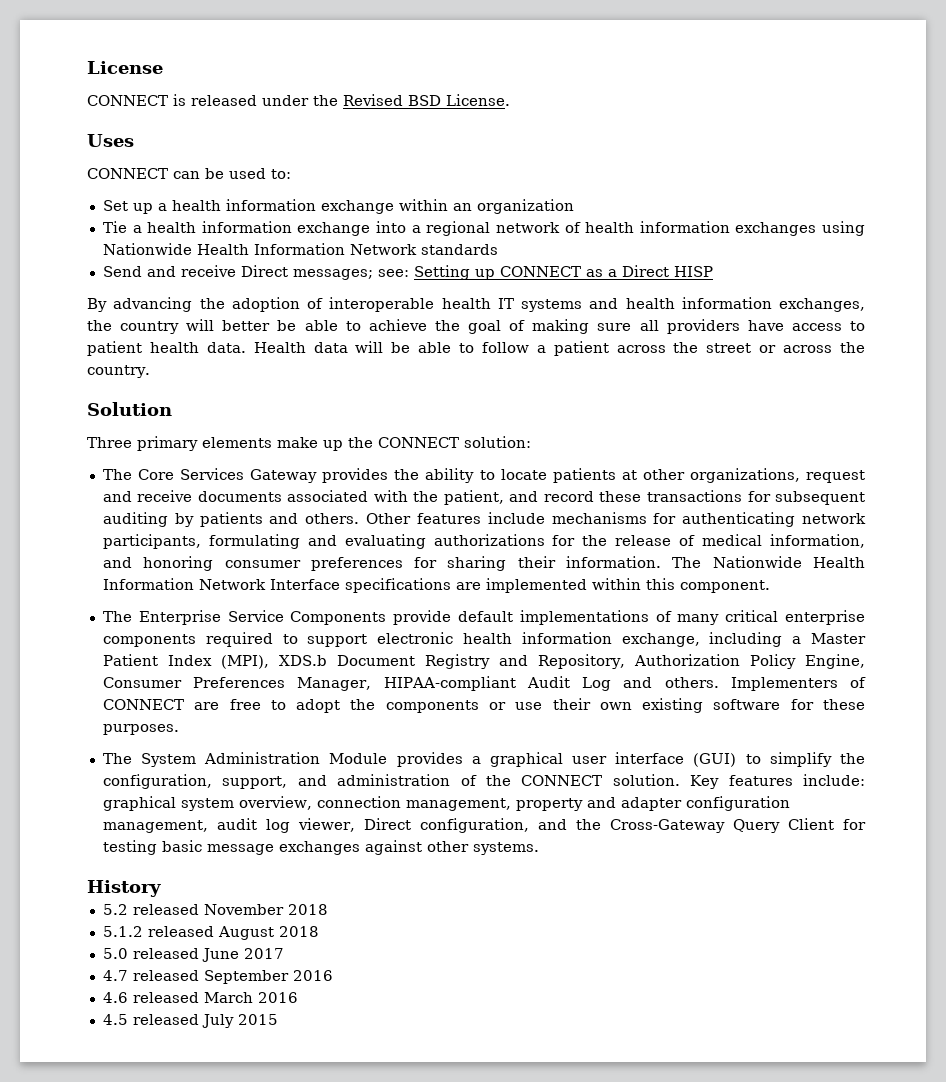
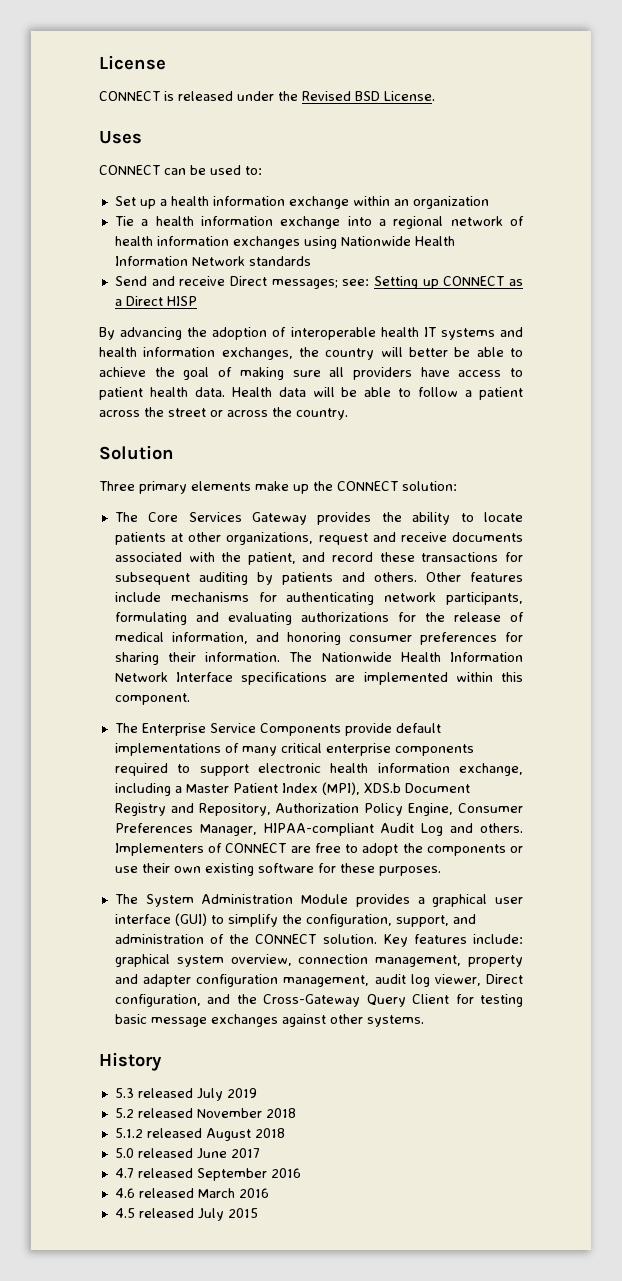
+ 5.3 released July 2019

